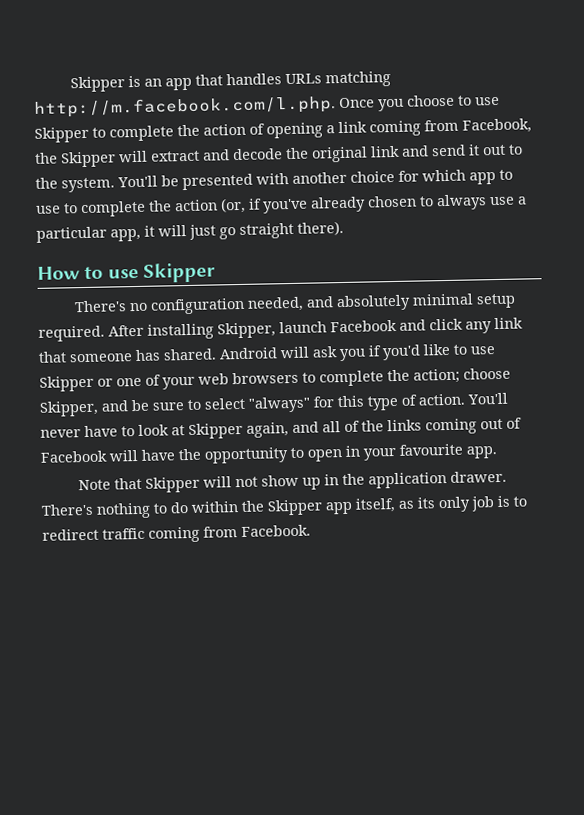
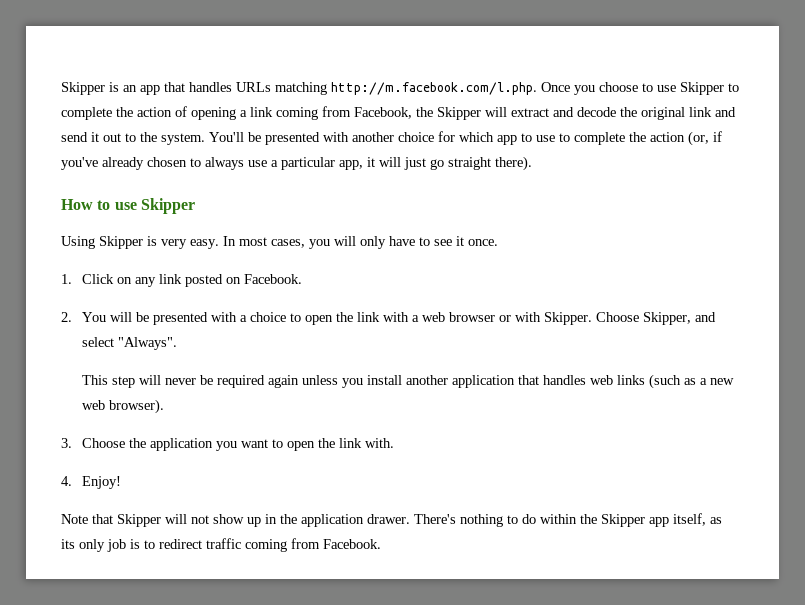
- There's no configuration needed, and absolutely minimal setup required. After installing Skipper, launch Facebook and click any link that someone has shared. Android will ask you if you'd like to use Skipper or one of your web browsers to complete the action; choose Skipper, and be sure to select "always" for this type of action. You'll never have to look at Skipper again, and all of the links coming out of Facebook will have the opportunity to open in your favourite app.
+ Using Skipper is very easy. In most cases, you will only have to see it once.
+ 1. Click on any link posted on Facebook.
+ 2. You will be presented with a choice to open the link with a web browser or with Skipper. Choose Skipper, and select "Always".
+ This step will never be required again unless you install another application that handles web links (such as a new web browser).
+ 3. Choose the application you want to open the link with.
+ 4. Enjoy!

